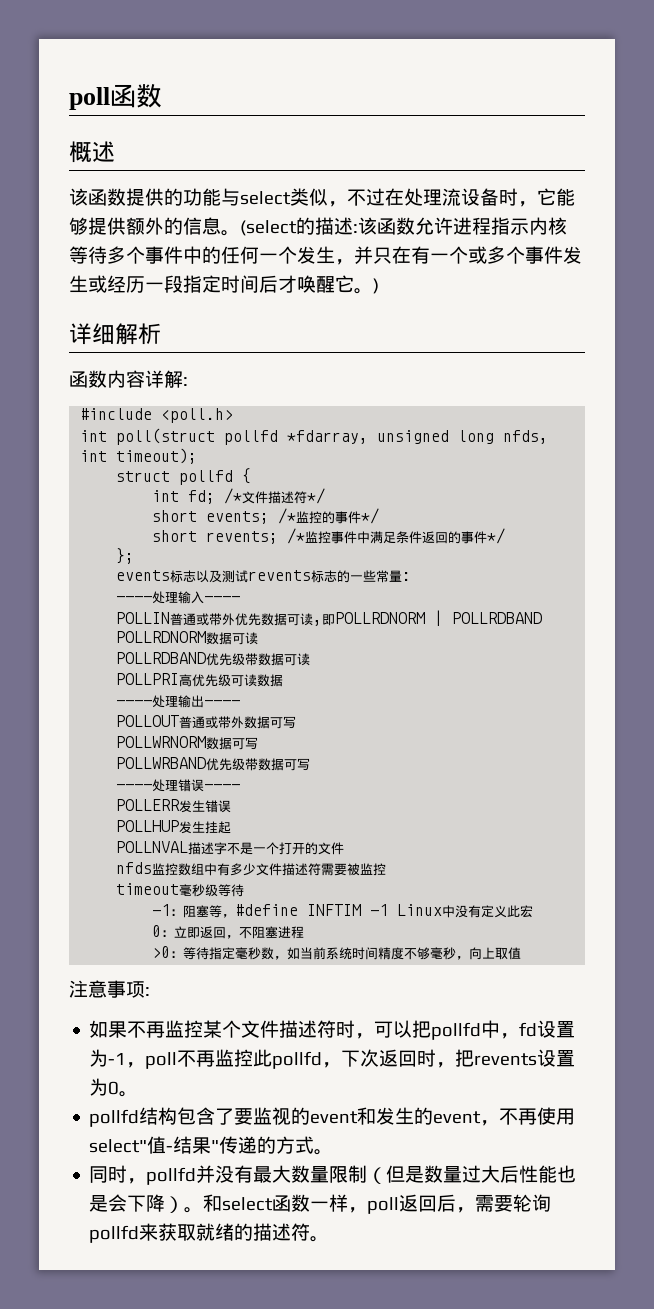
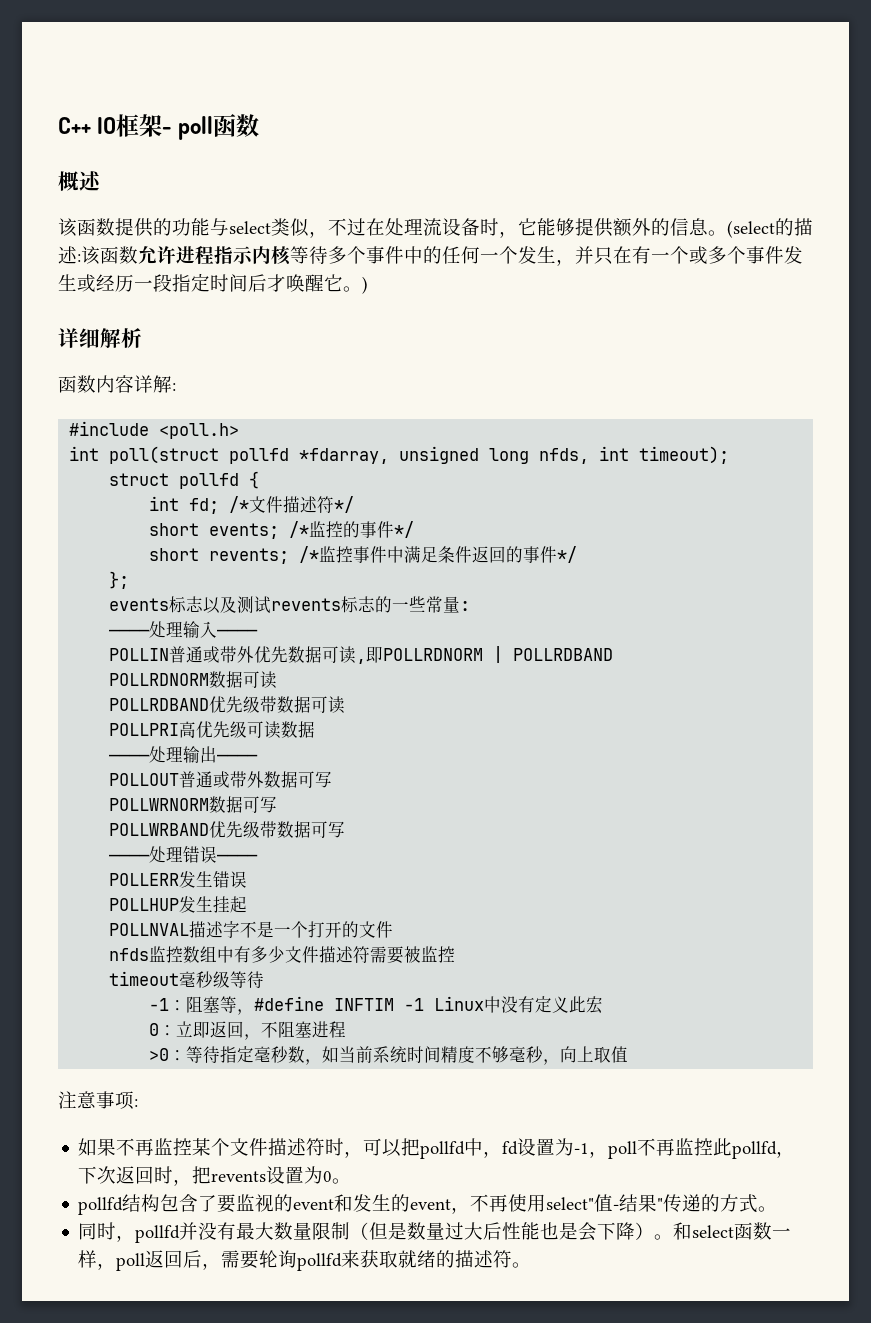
- poll函数
+ C++ IO框架- poll函数

